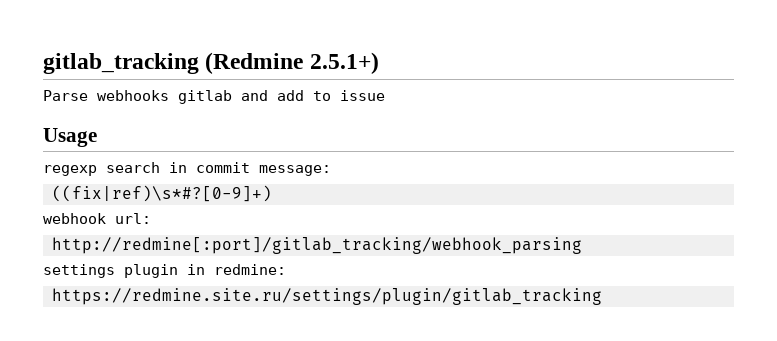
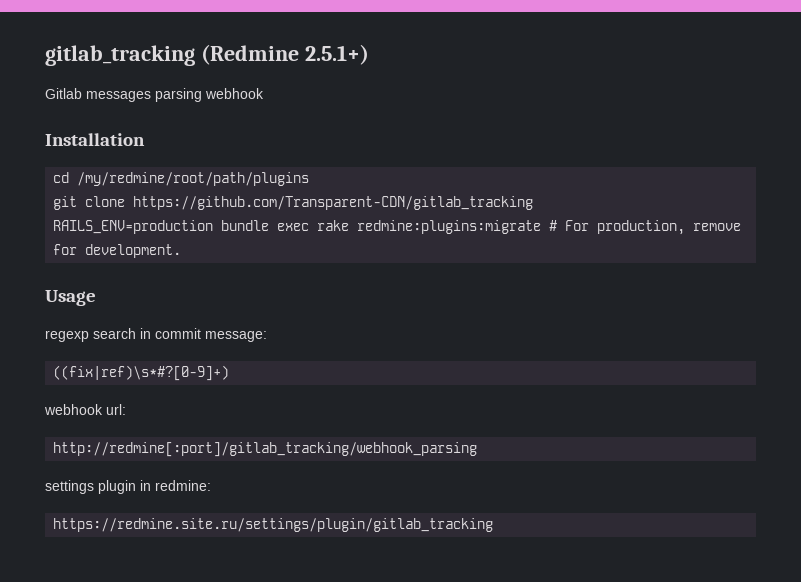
- Parse webhooks gitlab and add to issue
+ Gitlab messages parsing webhook
+ Installation
+ cd /my/redmine/root/path/plugins
+ git clone https://github.com/Transparent-CDN/gitlab_tracking
+ RAILS_ENV=production bundle exec rake redmine:plugins:migrate # For production, remove for development.

